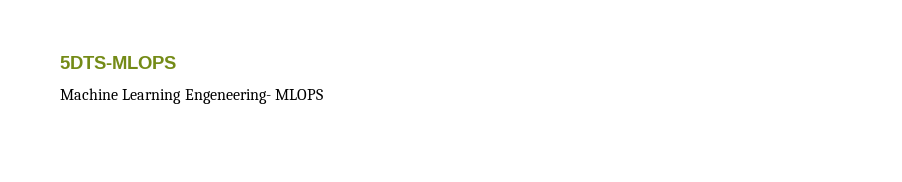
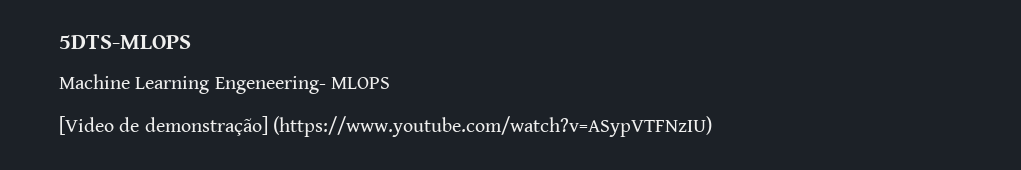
+ [Video de demonstração] (https://www.youtube.com/watch?v=ASypVTFNzIU)

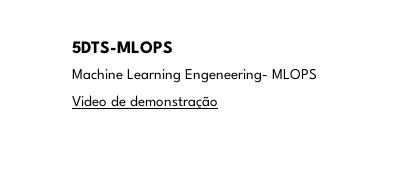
- [Video de demonstração] (https://www.youtube.com/watch?v=ASypVTFNzIU)
+ Video de demonstração

